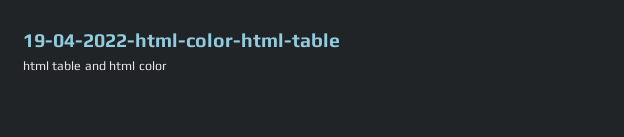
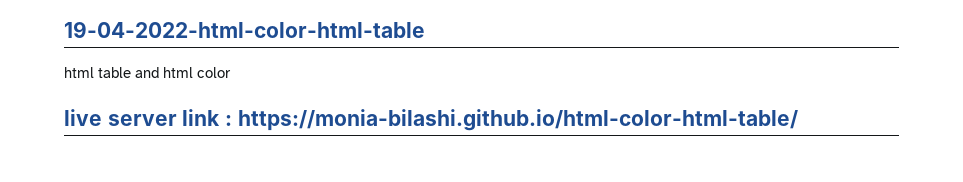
+ live server link : https://monia-bilashi.github.io/html-color-html-table/

